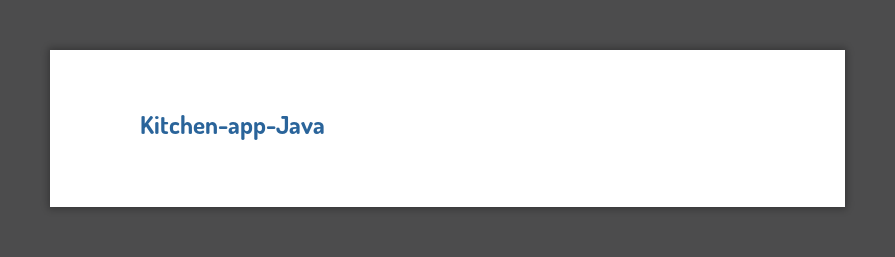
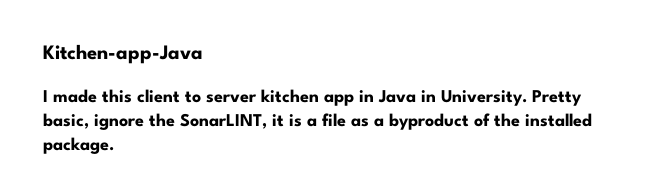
+ I made this client to server kitchen app in Java in University. Pretty basic, ignore the SonarLINT, it is a file as a byproduct of the installed package.

